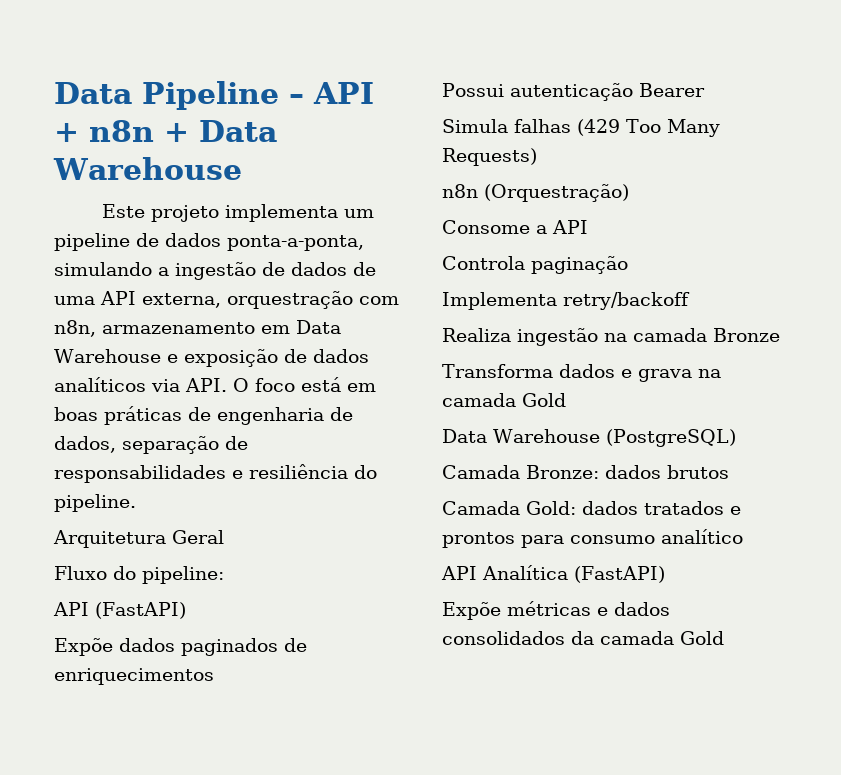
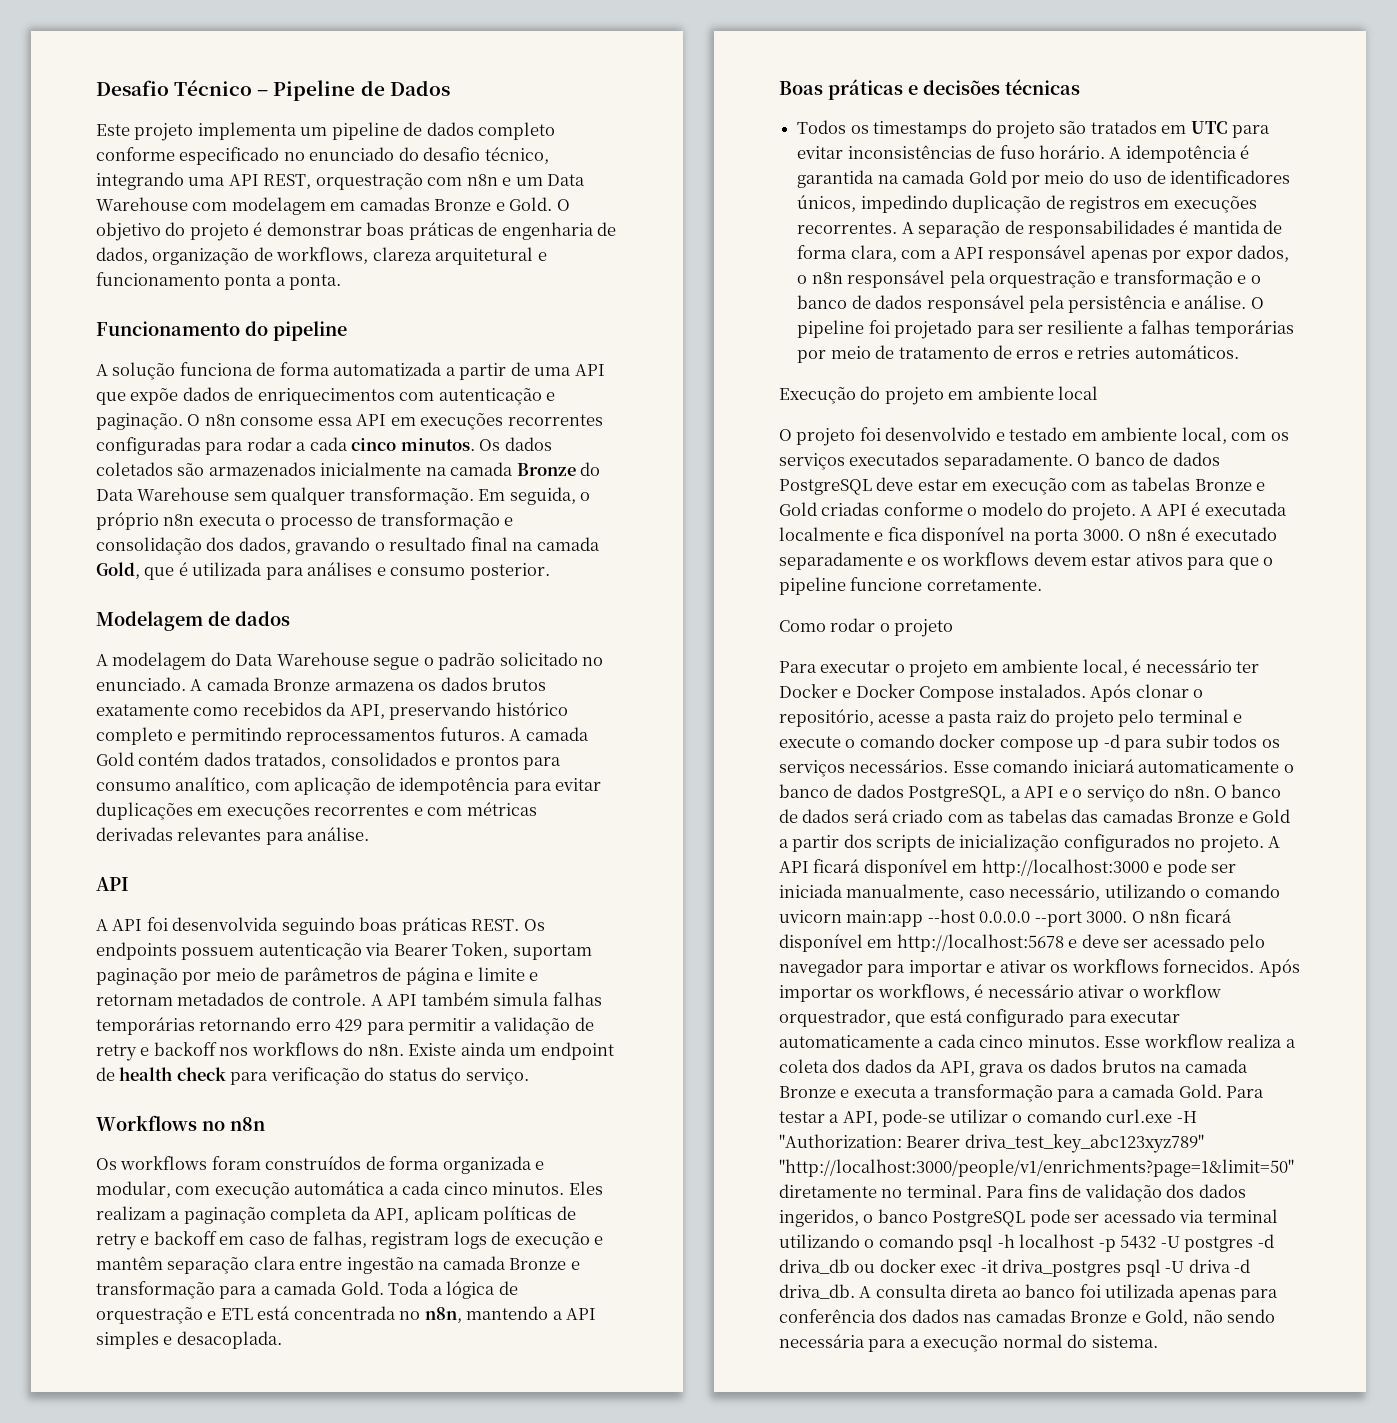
- Data Pipeline – API + n8n + Data Warehouse
+ Desafio Técnico – Pipeline de Dados
- Este projeto implementa um pipeline de dados ponta-a-ponta, simulando a ingestão de dados de uma API externa, orquestração com n8n, armazenamento em Data Warehouse e exposição de dados analíticos via API. O foco está em boas práticas de engenharia de dados, separação de responsabilidades e resiliência do pipeline.
- Arquitetura Geral
- Fluxo do pipeline:
- API (FastAPI)
- Expõe dados paginados de enriquecimentos
- Possui autenticação Bearer
- Simula falhas (429 Too Many Requests)
- n8n (Orquestração)
- Consome a API
- Controla paginação
- Implementa retry/backoff
- Realiza ingestão na camada Bronze
- Transforma dados e grava na camada Gold
- Data Warehouse (PostgreSQL)
- Camada Bronze: dados brutos
- Camada Gold: dados tratados e prontos para consumo analítico
- API Analítica (FastAPI)
- Expõe métricas e dados consolidados da camada Gold
+ Este projeto implementa um pipeline de dados completo conforme especificado no enunciado do desafio técnico, integrando uma API REST, orquestração com n8n e um Data Warehouse com modelagem em camadas Bronze e Gold. O objetivo do projeto é demonstrar boas práticas de engenharia de dados, organização de workflows, clareza arquitetural e funcionamento ponta a ponta.
+ Funcionamento do pipeline
+ A solução funciona de forma automatizada a partir de uma API que expõe dados de enriquecimentos com autenticação e paginação. O n8n consome essa API em execuções recorrentes configuradas para rodar a cada cinco minutos. Os dados coletados são armazenados inicialmente na camada Bronze do Data Warehouse sem qualquer transformação. Em seguida, o próprio n8n executa o processo de transformação e consolidação dos dados, gravando o resultado final na camada Gold, que é utilizada para análises e consumo posterior.
+ Modelagem de dados
+ A modelagem do Data Warehouse segue o padrão solicitado no enunciado. A camada Bronze armazena os dados brutos exatamente como recebidos da API, preservando histórico completo e permitindo reprocessamentos futuros. A camada Gold contém dados tratados, consolidados e prontos para consumo analítico, com aplicação de idempotência para evitar duplicações em execuções recorrentes e com métricas derivadas relevantes para análise.
+ API
+ A API foi desenvolvida seguindo boas práticas REST. Os endpoints possuem autenticação via Bearer Token, suportam paginação por meio de parâmetros de página e limite e retornam metadados de controle. A API também simula falhas temporárias retornando erro 429 para permitir a validação de retry e backoff nos workflows do n8n. Existe ainda um endpoint de health check para verificação do status do serviço.
+ Workflows no n8n
+ Os workflows foram construídos de forma organizada e modular, com execução automática a cada cinco minutos. Eles realizam a paginação completa da API, aplicam políticas de retry e backoff em caso de falhas, registram logs de execução e mantêm separação clara entre ingestão na camada Bronze e transformação para a camada Gold. Toda a lógica de orquestração e ETL está concentrada no n8n, mantendo a API simples e desacoplada.
+ Boas práticas e decisões técnicas
+ Todos os timestamps do projeto são tratados em UTC para evitar inconsistências de fuso horário. A idempotência é garantida na camada Gold por meio do uso de identificadores únicos, impedindo duplicação de registros em execuções recorrentes. A separação de responsabilidades é mantida de forma clara, com a API responsável apenas por expor dados, o n8n responsável pela orquestração e transformação e o banco de dados responsável pela persistência e análise. O pipeline foi projetado para ser resiliente a falhas temporárias por meio de tratamento de erros e retries automáticos.
+ Execução do projeto em ambiente local
+ O projeto foi desenvolvido e testado em ambiente local, com os serviços executados separadamente. O banco de dados PostgreSQL deve estar em execução com as tabelas Bronze e Gold criadas conforme o modelo do projeto. A API é executada localmente e fica disponível na porta 3000. O n8n é executado separadamente e os workflows devem estar ativos para que o pipeline funcione corretamente.
+ Como rodar o projeto
+ Para executar o projeto em ambiente local, é necessário ter Docker e Docker Compose instalados. Após clonar o repositório, acesse a pasta raiz do projeto pelo terminal e execute o comando docker compose up -d para subir todos os serviços necessários. Esse comando iniciará automaticamente o banco de dados PostgreSQL, a API e o serviço do n8n. O banco de dados será criado com as tabelas das camadas Bronze e Gold a partir dos scripts de inicialização configurados no projeto. A API ficará disponível em http://localhost:3000 e pode ser iniciada manualmente, caso necessário, utilizando o comando uvicorn main:app --host 0.0.0.0 --port 3000. O n8n ficará disponível em http://localhost:5678 e deve ser acessado pelo navegador para importar e ativar os workflows fornecidos. Após importar os workflows, é necessário ativar o workflow orquestrador, que está configurado para executar automaticamente a cada cinco minutos. Esse workflow realiza a coleta dos dados da API, grava os dados brutos na camada Bronze e executa a transformação para a camada Gold. Para testar a API, pode-se utilizar o comando curl.exe -H "Authorization: Bearer driva_test_key_abc123xyz789" "http://localhost:3000/people/v1/enrichments?page=1&limit=50" diretamente no terminal. Para fins de validação dos dados ingeridos, o banco PostgreSQL pode ser acessado via terminal utilizando o comando psql -h localhost -p 5432 -U postgres -d driva_db ou docker exec -it driva_postgres psql -U driva -d driva_db. A consulta direta ao banco foi utilizada apenas para conferência dos dados nas camadas Bronze e Gold, não sendo necessária para a execução normal do sistema.

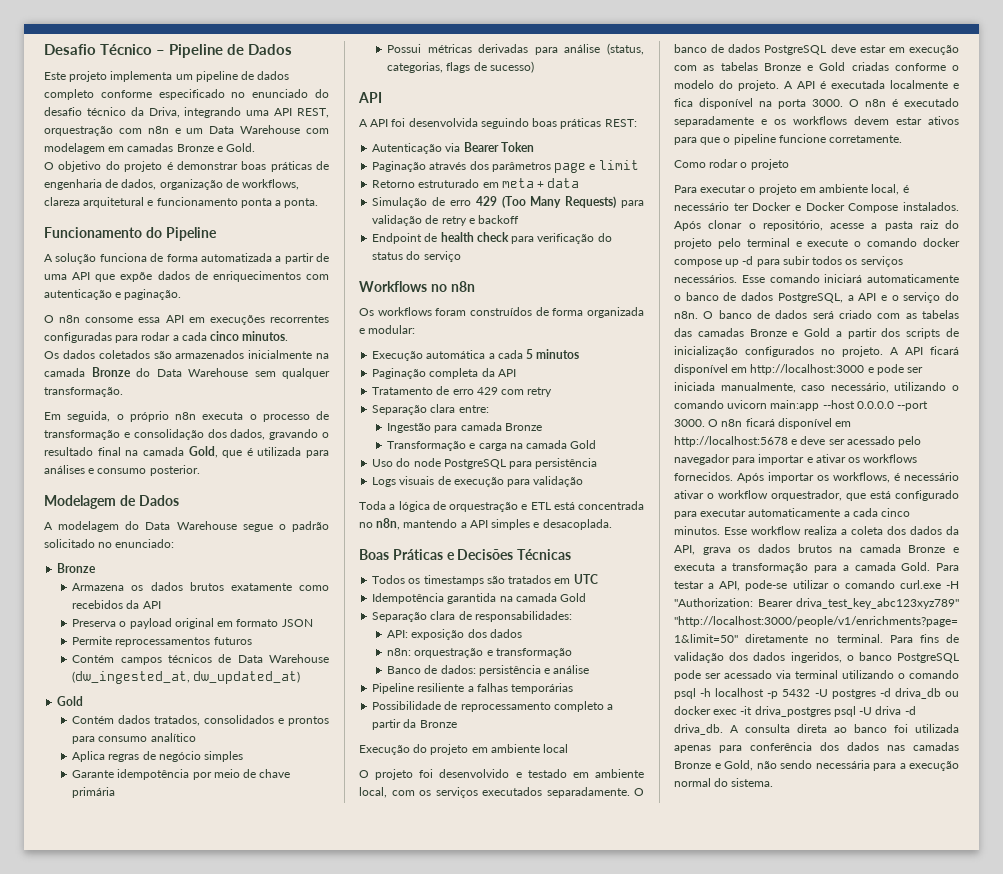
- Este projeto implementa um pipeline de dados completo conforme especificado no enunciado do desafio técnico, integrando uma API REST, orquestração com n8n e um Data Warehouse com modelagem em camadas Bronze e Gold. O objetivo do projeto é demonstrar boas práticas de engenharia de dados, organização de workflows, clareza arquitetural e funcionamento ponta a ponta.
+ Este projeto implementa um pipeline de dados completo conforme especificado no enunciado do desafio técnico da Driva, integrando uma API REST, orquestração com n8n e um Data Warehouse com modelagem em camadas Bronze e Gold.
+ O objetivo do projeto é demonstrar boas práticas de engenharia de dados, organização de workflows, clareza arquitetural e funcionamento ponta a ponta.
- Funcionamento do pipeline
+ Funcionamento do Pipeline
- A solução funciona de forma automatizada a partir de uma API que expõe dados de enriquecimentos com autenticação e paginação. O n8n consome essa API em execuções recorrentes configuradas para rodar a cada cinco minutos. Os dados coletados são armazenados inicialmente na camada Bronze do Data Warehouse sem qualquer transformação. Em seguida, o próprio n8n executa o processo de transformação e consolidação dos dados, gravando o resultado final na camada Gold, que é utilizada para análises e consumo posterior.
+ A solução funciona de forma automatizada a partir de uma API que expõe dados de enriquecimentos com autenticação e paginação.
+ O n8n consome essa API em execuções recorrentes configuradas para rodar a cada cinco minutos.
+ Os dados coletados são armazenados inicialmente na camada Bronze do Data Warehouse sem qualquer transformação.
+ Em seguida, o próprio n8n executa o processo de transformação e consolidação dos dados, gravando o resultado final na camada Gold, que é utilizada para análises e consumo posterior.
- Modelagem de dados
+ Modelagem de Dados
- A modelagem do Data Warehouse segue o padrão solicitado no enunciado. A camada Bronze armazena os dados brutos exatamente como recebidos da API, preservando histórico completo e permitindo reprocessamentos futuros. A camada Gold contém dados tratados, consolidados e prontos para consumo analítico, com aplicação de idempotência para evitar duplicações em execuções recorrentes e com métricas derivadas relevantes para análise.
+ A modelagem do Data Warehouse segue o padrão solicitado no enunciado:
+ Bronze
+ Armazena os dados brutos exatamente como recebidos da API
+ Preserva o payload original em formato JSON
+ Permite reprocessamentos futuros
+ Contém campos técnicos de Data Warehouse (dw_ingested_at, dw_updated_at)
+ Gold
+ Contém dados tratados, consolidados e prontos para consumo analítico
+ Aplica regras de negócio simples
+ Garante idempotência por meio de chave primária
+ Possui métricas derivadas para análise (status, categorias, flags de sucesso)
- A API foi desenvolvida seguindo boas práticas REST. Os endpoints possuem autenticação via Bearer Token, suportam paginação por meio de parâmetros de página e limite e retornam metadados de controle. A API também simula falhas temporárias retornando erro 429 para permitir a validação de retry e backoff nos workflows do n8n. Existe ainda um endpoint de health check para verificação do status do serviço.
+ A API foi desenvolvida seguindo boas práticas REST:
+ Autenticação via Bearer Token
+ Paginação através dos parâmetros page e limit
+ Retorno estruturado em meta + data
+ Simulação de erro 429 (Too Many Requests) para validação de retry e backoff
+ Endpoint de health check para verificação do status do serviço
- Os workflows foram construídos de forma organizada e modular, com execução automática a cada cinco minutos. Eles realizam a paginação completa da API, aplicam políticas de retry e backoff em caso de falhas, registram logs de execução e mantêm separação clara entre ingestão na camada Bronze e transformação para a camada Gold. Toda a lógica de orquestração e ETL está concentrada no n8n, mantendo a API simples e desacoplada.
+ Os workflows foram construídos de forma organizada e modular:
+ Execução automática a cada 5 minutos
+ Paginação completa da API
+ Tratamento de erro 429 com retry
+ Separação clara entre:
+ Ingestão para camada Bronze
+ Transformação e carga na camada Gold
+ Uso do node PostgreSQL para persistência
+ Logs visuais de execução para validação
+ Toda a lógica de orquestração e ETL está concentrada no n8n, mantendo a API simples e desacoplada.
- Boas práticas e decisões técnicas
+ Boas Práticas e Decisões Técnicas
- Todos os timestamps do projeto são tratados em UTC para evitar inconsistências de fuso horário. A idempotência é garantida na camada Gold por meio do uso de identificadores únicos, impedindo duplicação de registros em execuções recorrentes. A separação de responsabilidades é mantida de forma clara, com a API responsável apenas por expor dados, o n8n responsável pela orquestração e transformação e o banco de dados responsável pela persistência e análise. O pipeline foi projetado para ser resiliente a falhas temporárias por meio de tratamento de erros e retries automáticos.
+ Todos os timestamps são tratados em UTC
+ Idempotência garantida na camada Gold
+ Separação clara de responsabilidades:
+ API: exposição dos dados
+ n8n: orquestração e transformação
+ Banco de dados: persistência e análise
+ Pipeline resiliente a falhas temporárias
+ Possibilidade de reprocessamento completo a partir da Bronze

